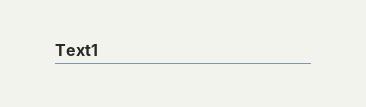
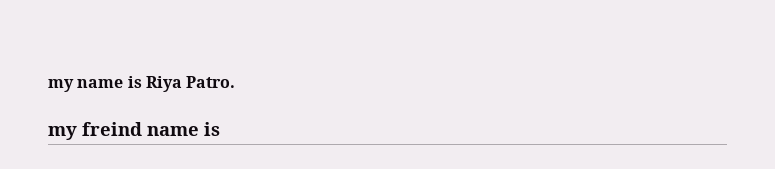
- Text1
+ my name is Riya Patro.
+ my freind name is

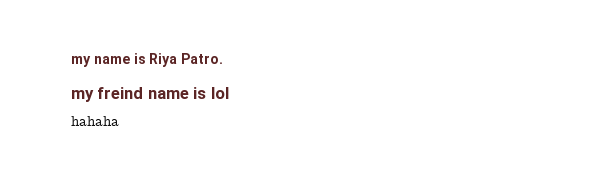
- my freind name is
+ my freind name is lol
+ hahaha

